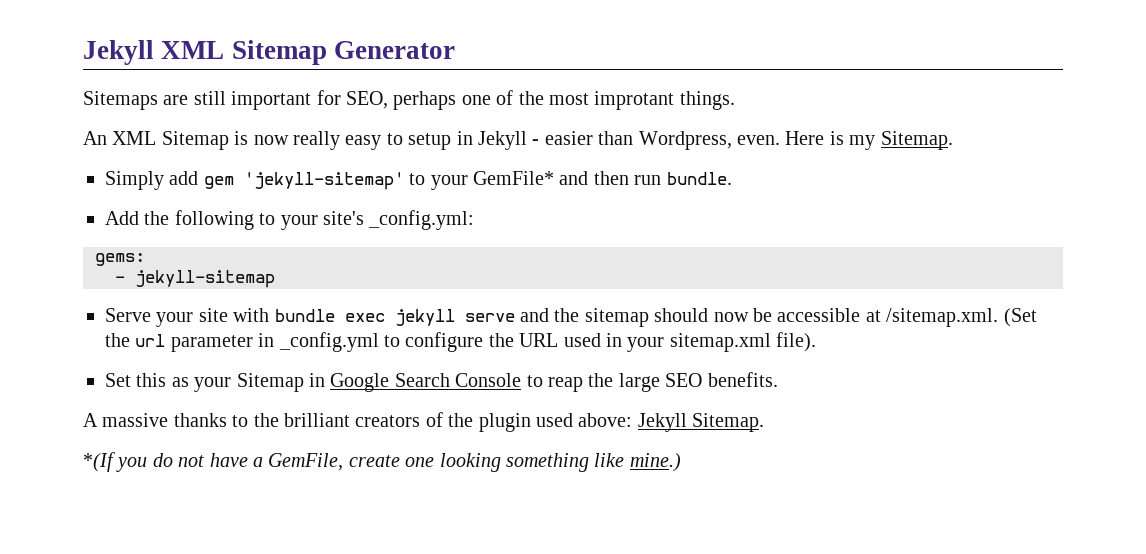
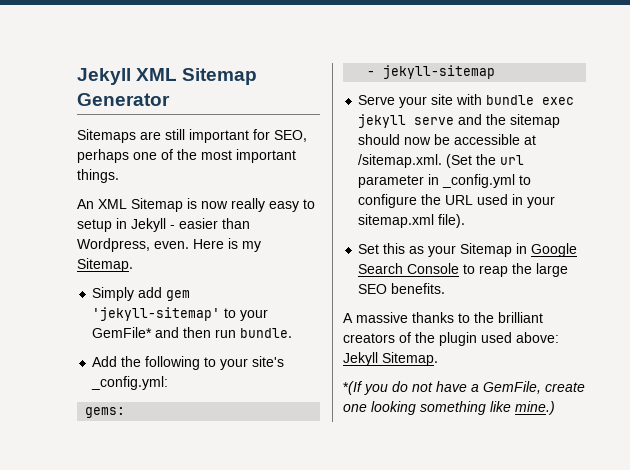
- Sitemaps are still important for SEO, perhaps one of the most improtant things.
+ Sitemaps are still important for SEO, perhaps one of the most important things.

